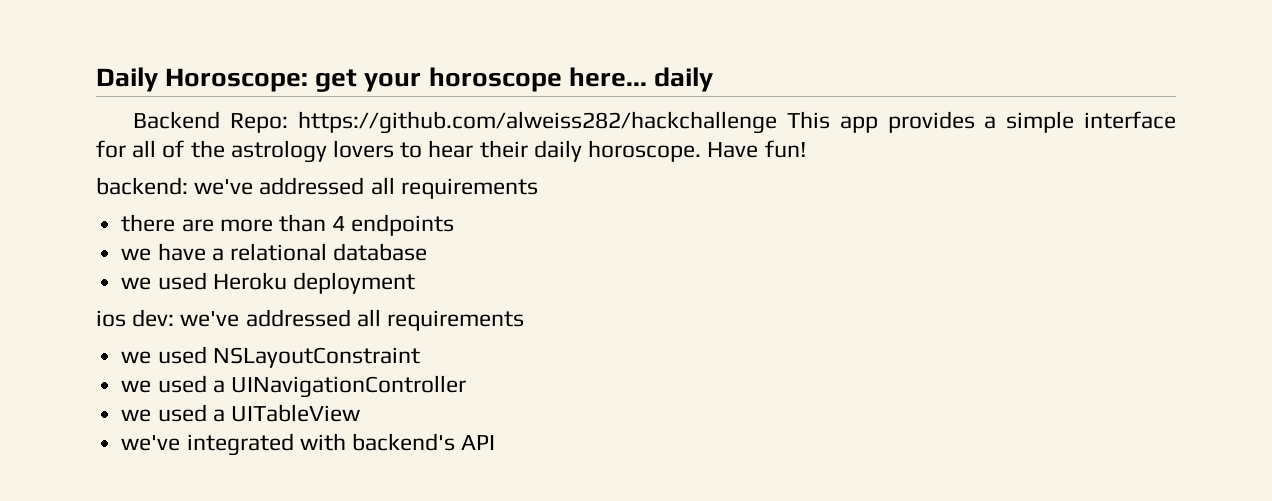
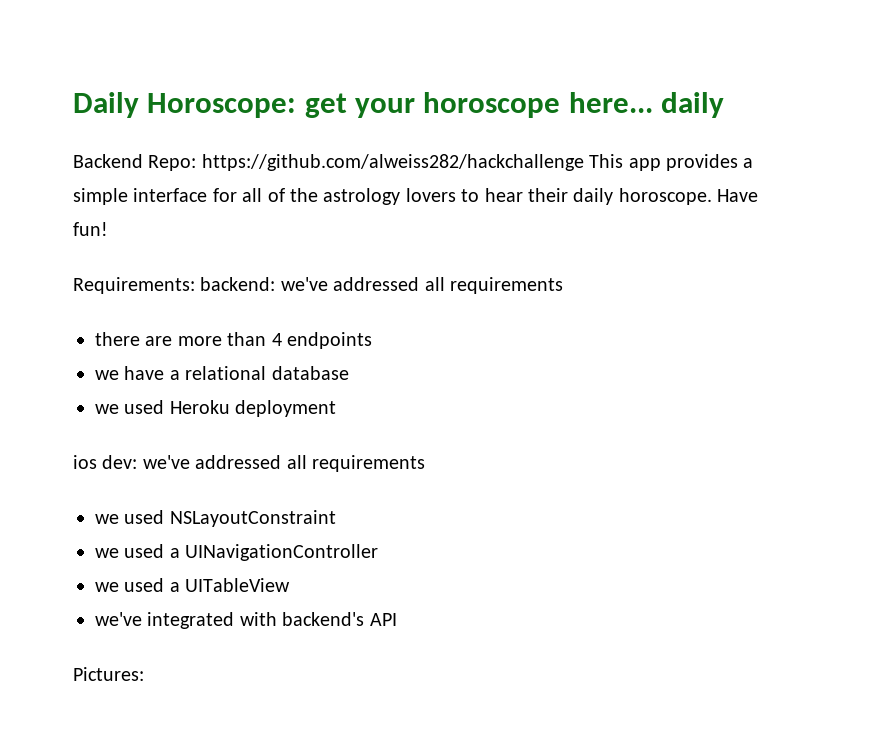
- backend: we've addressed all requirements
+ Requirements: backend: we've addressed all requirements
+ Pictures:

